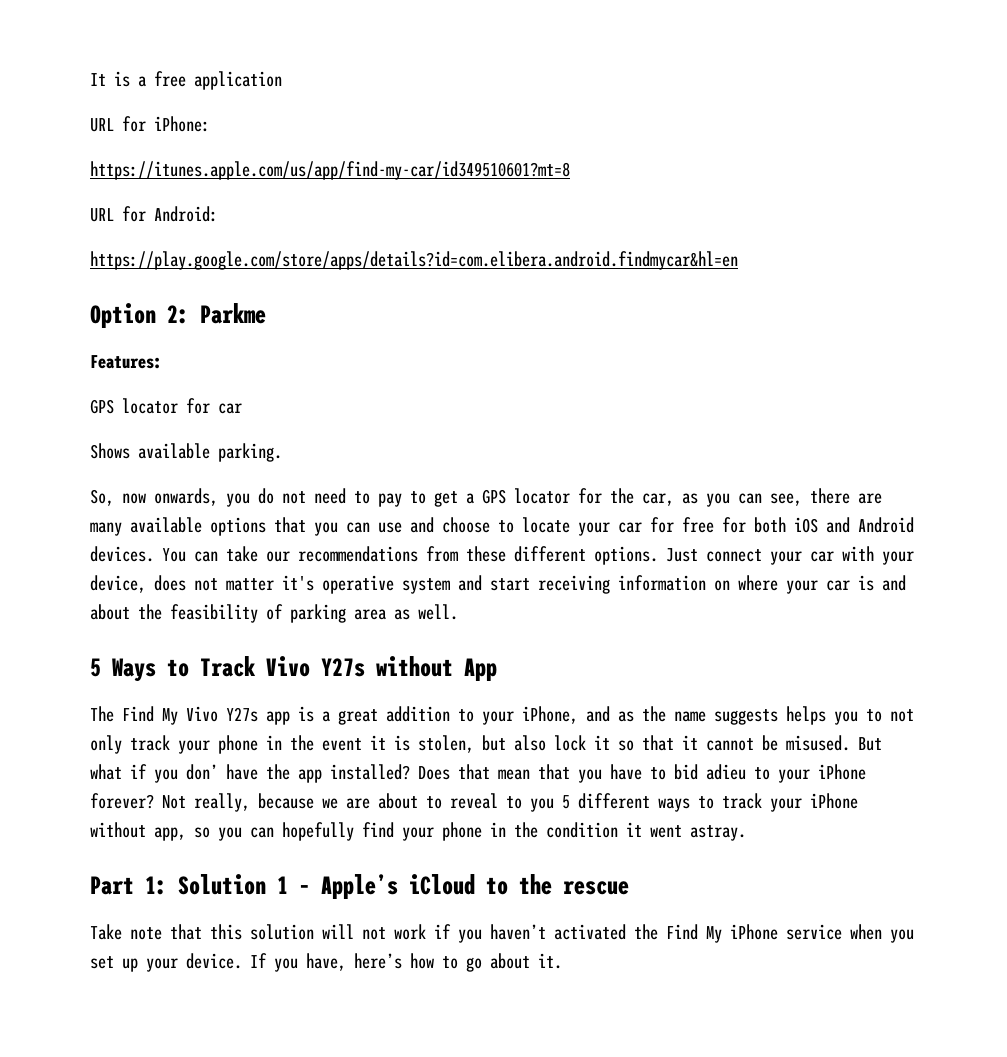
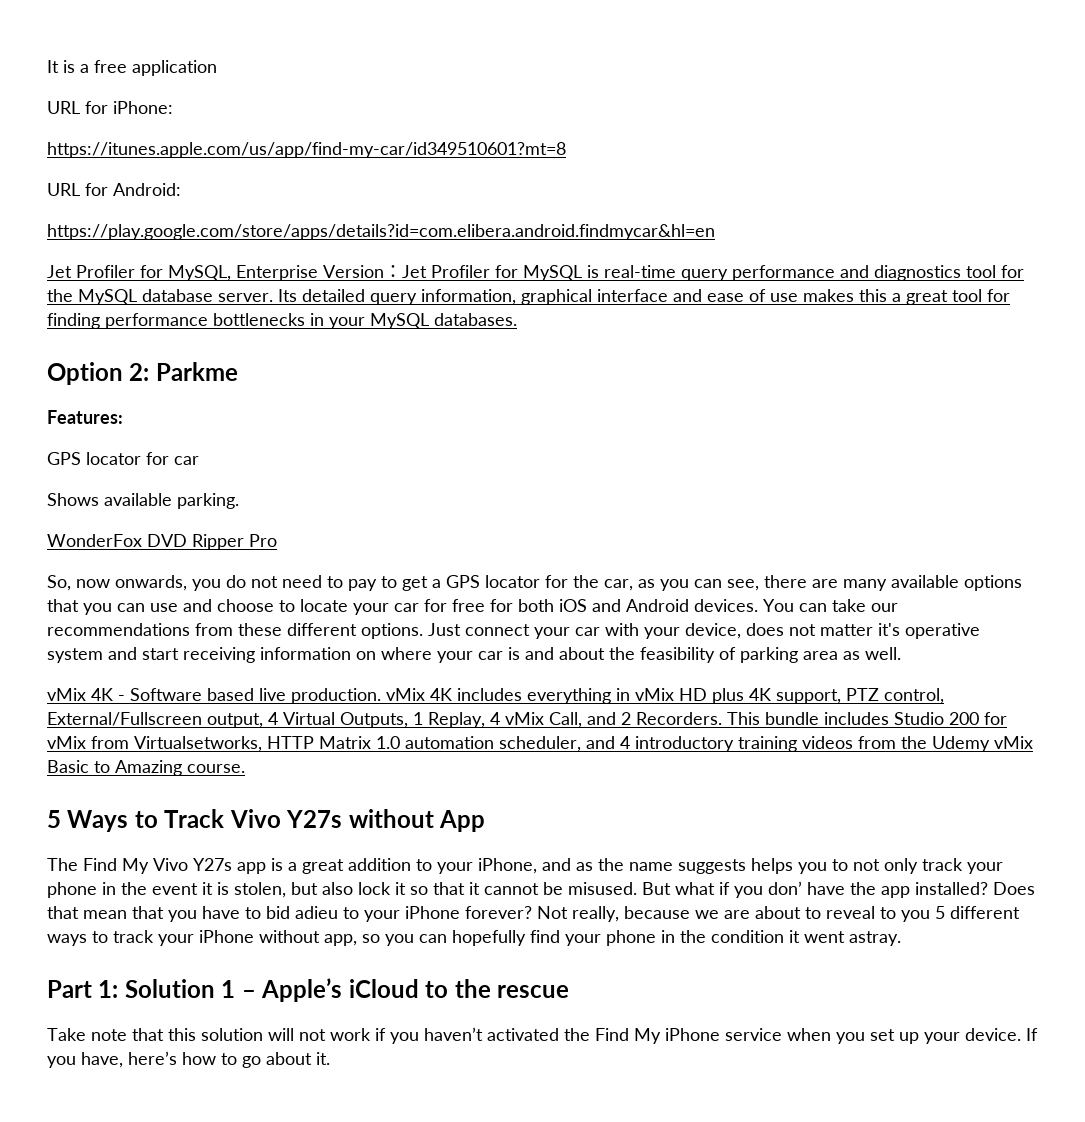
+ Jet Profiler for MySQL, Enterprise Version：Jet Profiler for MySQL is real-time query performance and diagnostics tool for the MySQL database server. Its detailed query information, graphical interface and ease of use makes this a great tool for finding performance bottlenecks in your MySQL databases.
+ WonderFox DVD Ripper Pro
+ vMix 4K - Software based live production. vMix 4K includes everything in vMix HD plus 4K support, PTZ control, External/Fullscreen output, 4 Virtual Outputs, 1 Replay, 4 vMix Call, and 2 Recorders. This bundle includes Studio 200 for vMix from Virtualsetworks, HTTP Matrix 1.0 automation scheduler, and 4 introductory training videos from the Udemy vMix Basic to Amazing course.

